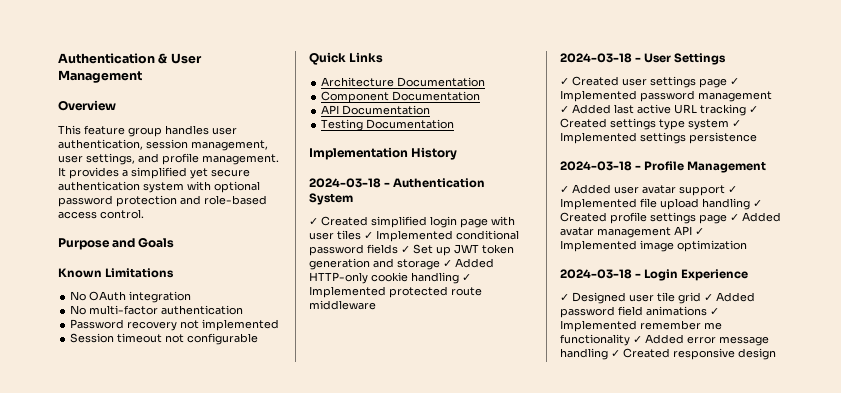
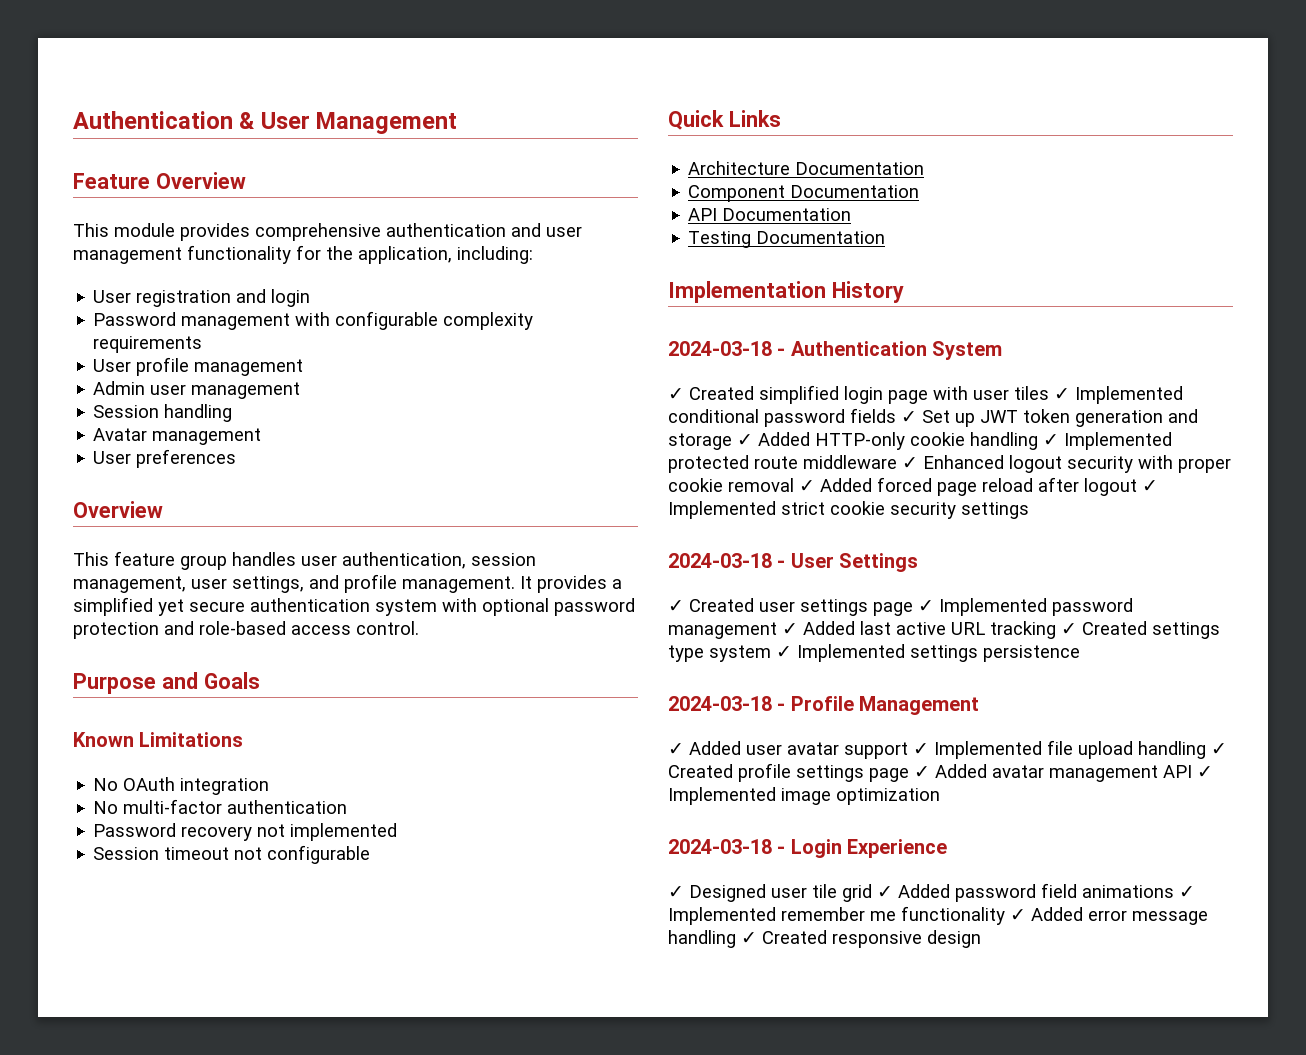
+ Feature Overview
+ This module provides comprehensive authentication and user management functionality for the application, including:
+ User registration and login
+ Password management with configurable complexity requirements
+ User profile management
+ Admin user management
+ Session handling
+ Avatar management
+ User preferences
- ✓ Created simplified login page with user tiles ✓ Implemented conditional password fields ✓ Set up JWT token generation and storage ✓ Added HTTP-only cookie handling ✓ Implemented protected route middleware
+ ✓ Created simplified login page with user tiles ✓ Implemented conditional password fields ✓ Set up JWT token generation and storage ✓ Added HTTP-only cookie handling ✓ Implemented protected route middleware ✓ Enhanced logout security with proper cookie removal ✓ Added forced page reload after logout ✓ Implemented strict cookie security settings

